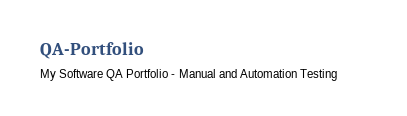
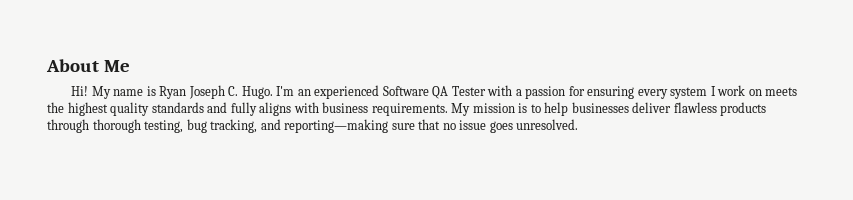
- QA-Portfolio
- My Software QA Portfolio - Manual and Automation Testing
+ About Me
+ Hi! My name is Ryan Joseph C. Hugo. I'm an experienced Software QA Tester with a passion for ensuring every system I work on meets the highest quality standards and fully aligns with business requirements. My mission is to help businesses deliver flawless products through thorough testing, bug tracking, and reporting—making sure that no issue goes unresolved.

